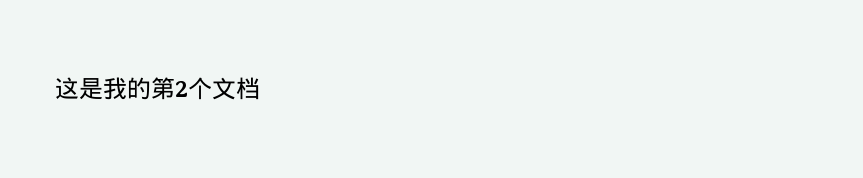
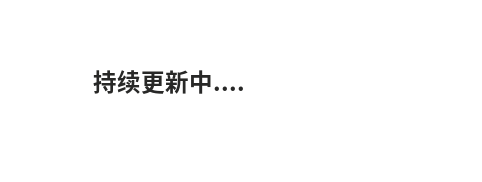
- 这是我的第2个文档
+ 持续更新中....

